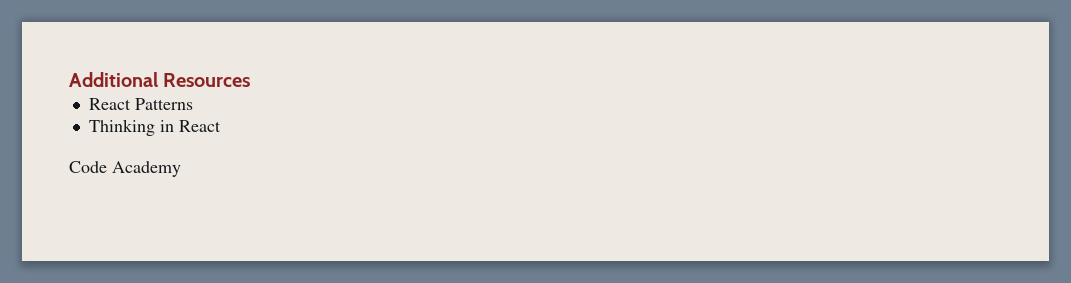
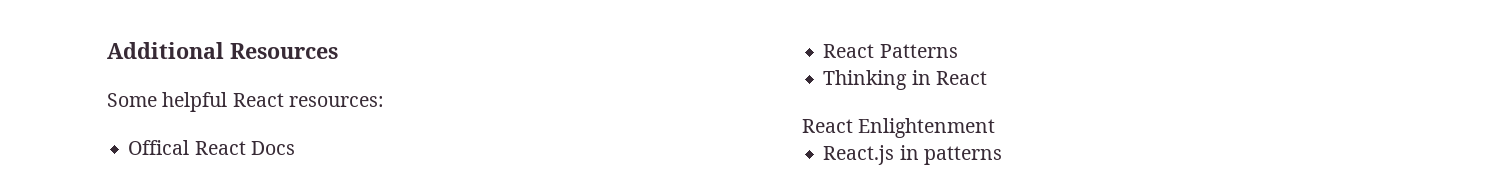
+ Some helpful React resources:
+ Offical React Docs
- Code Academy
+ React Enlightenment
+ React.js in patterns

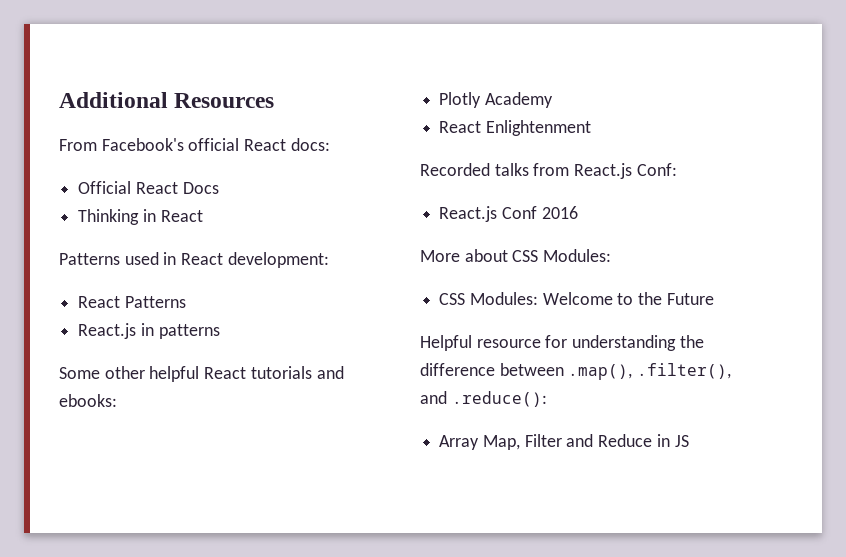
- Some helpful React resources:
- Offical React Docs
+ From Facebook's official React docs:
+ Official React Docs
- React Patterns
+ Patterns used in React development:
+ React Patterns
+ React.js in patterns
+ Some other helpful React tutorials and ebooks:
+ Plotly Academy
  React Enlightenment
- React.js in patterns
+ Recorded talks from React.js Conf:
+ React.js Conf 2016
+ More about CSS Modules:
+ CSS Modules: Welcome to the Future
+ Helpful resource for understanding the difference between .map(), .filter(), and .reduce():
+ Array Map, Filter and Reduce in JS

